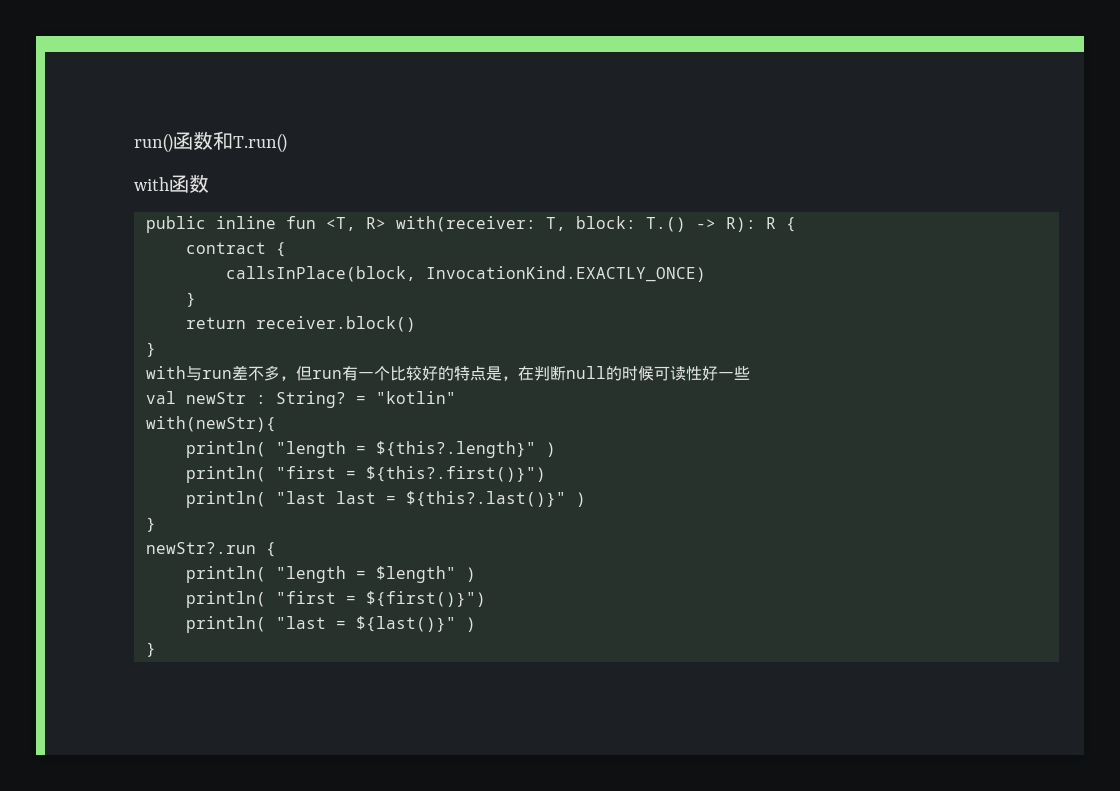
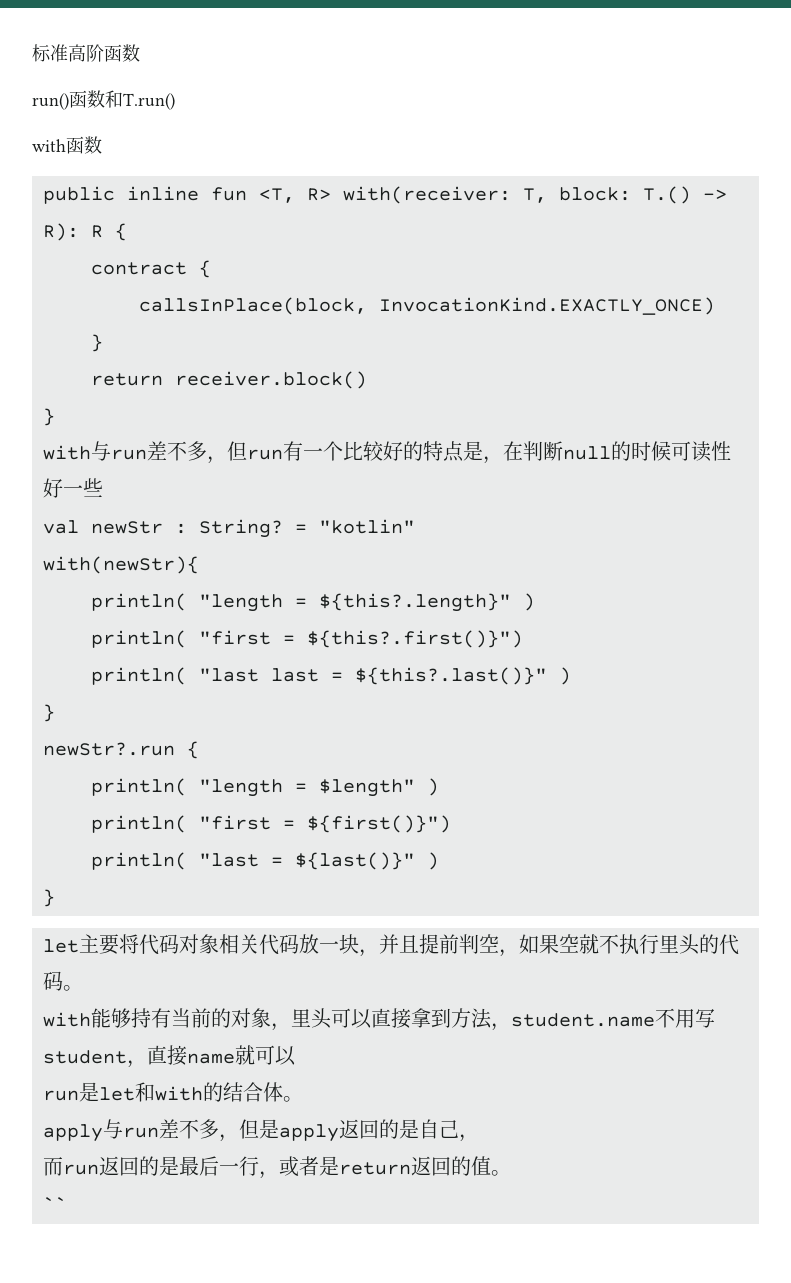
+ 标准高阶函数
+ let主要将代码对象相关代码放一块，并且提前判空，如果空就不执行里头的代码。
+ with能够持有当前的对象，里头可以直接拿到方法，student.name不用写student，直接name就可以
+ run是let和with的结合体。
+ apply与run差不多，但是apply返回的是自己，
+ 而run返回的是最后一行，或者是return返回的值。
+ ``

